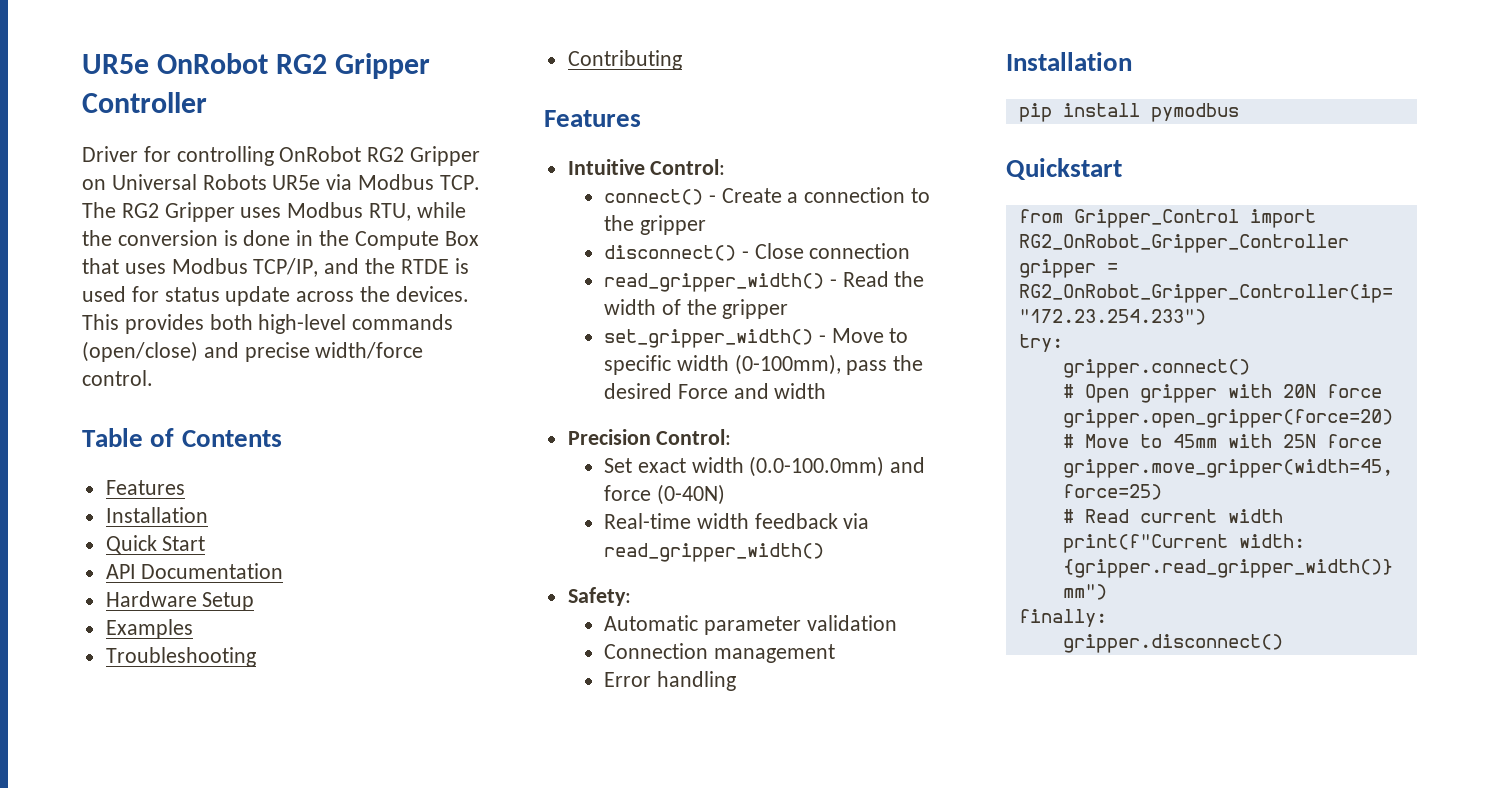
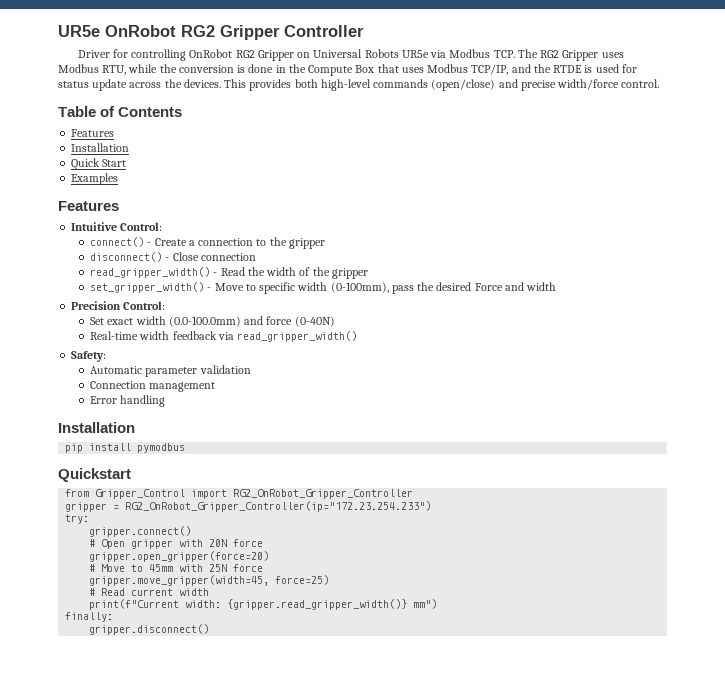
- API Documentation
- Hardware Setup
- Troubleshooting
- Contributing

